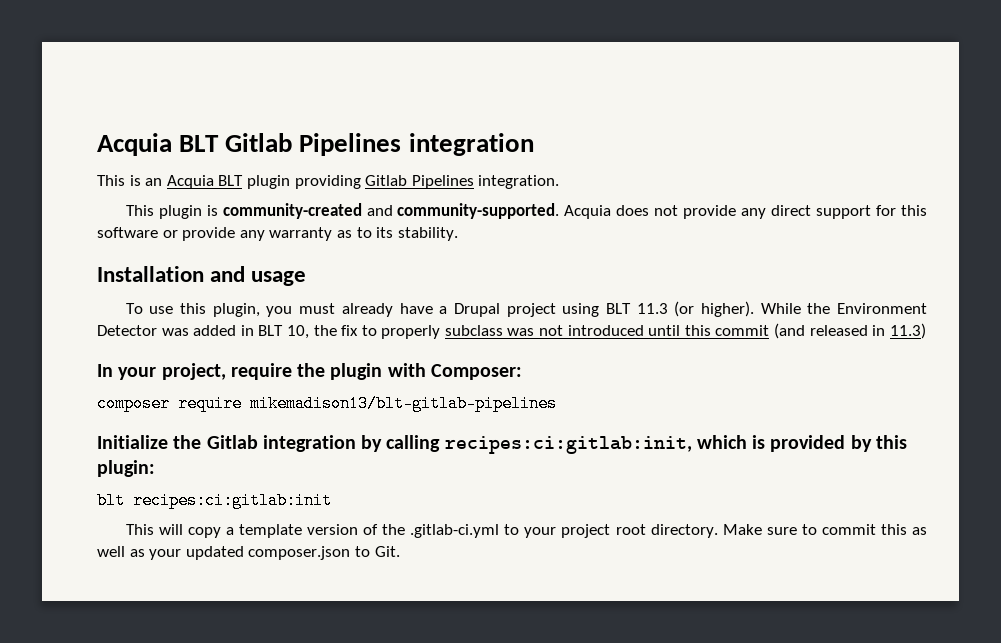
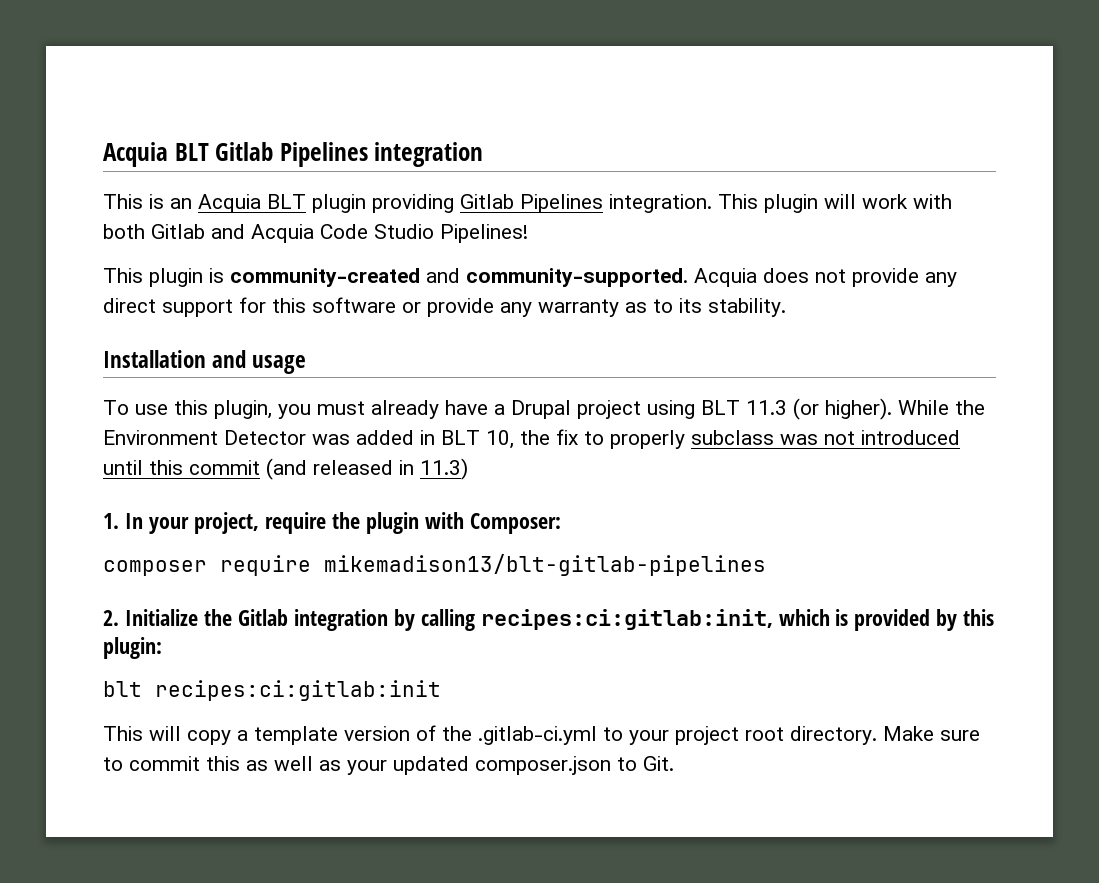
+ This plugin will work with both Gitlab and Acquia Code Studio Pipelines!
- In your project, require the plugin with Composer:
+ 1. In your project, require the plugin with Composer:
- Initialize the Gitlab integration by calling recipes:ci:gitlab:init, which is provided by this plugin:
+ 2. Initialize the Gitlab integration by calling recipes:ci:gitlab:init, which is provided by this plugin:

